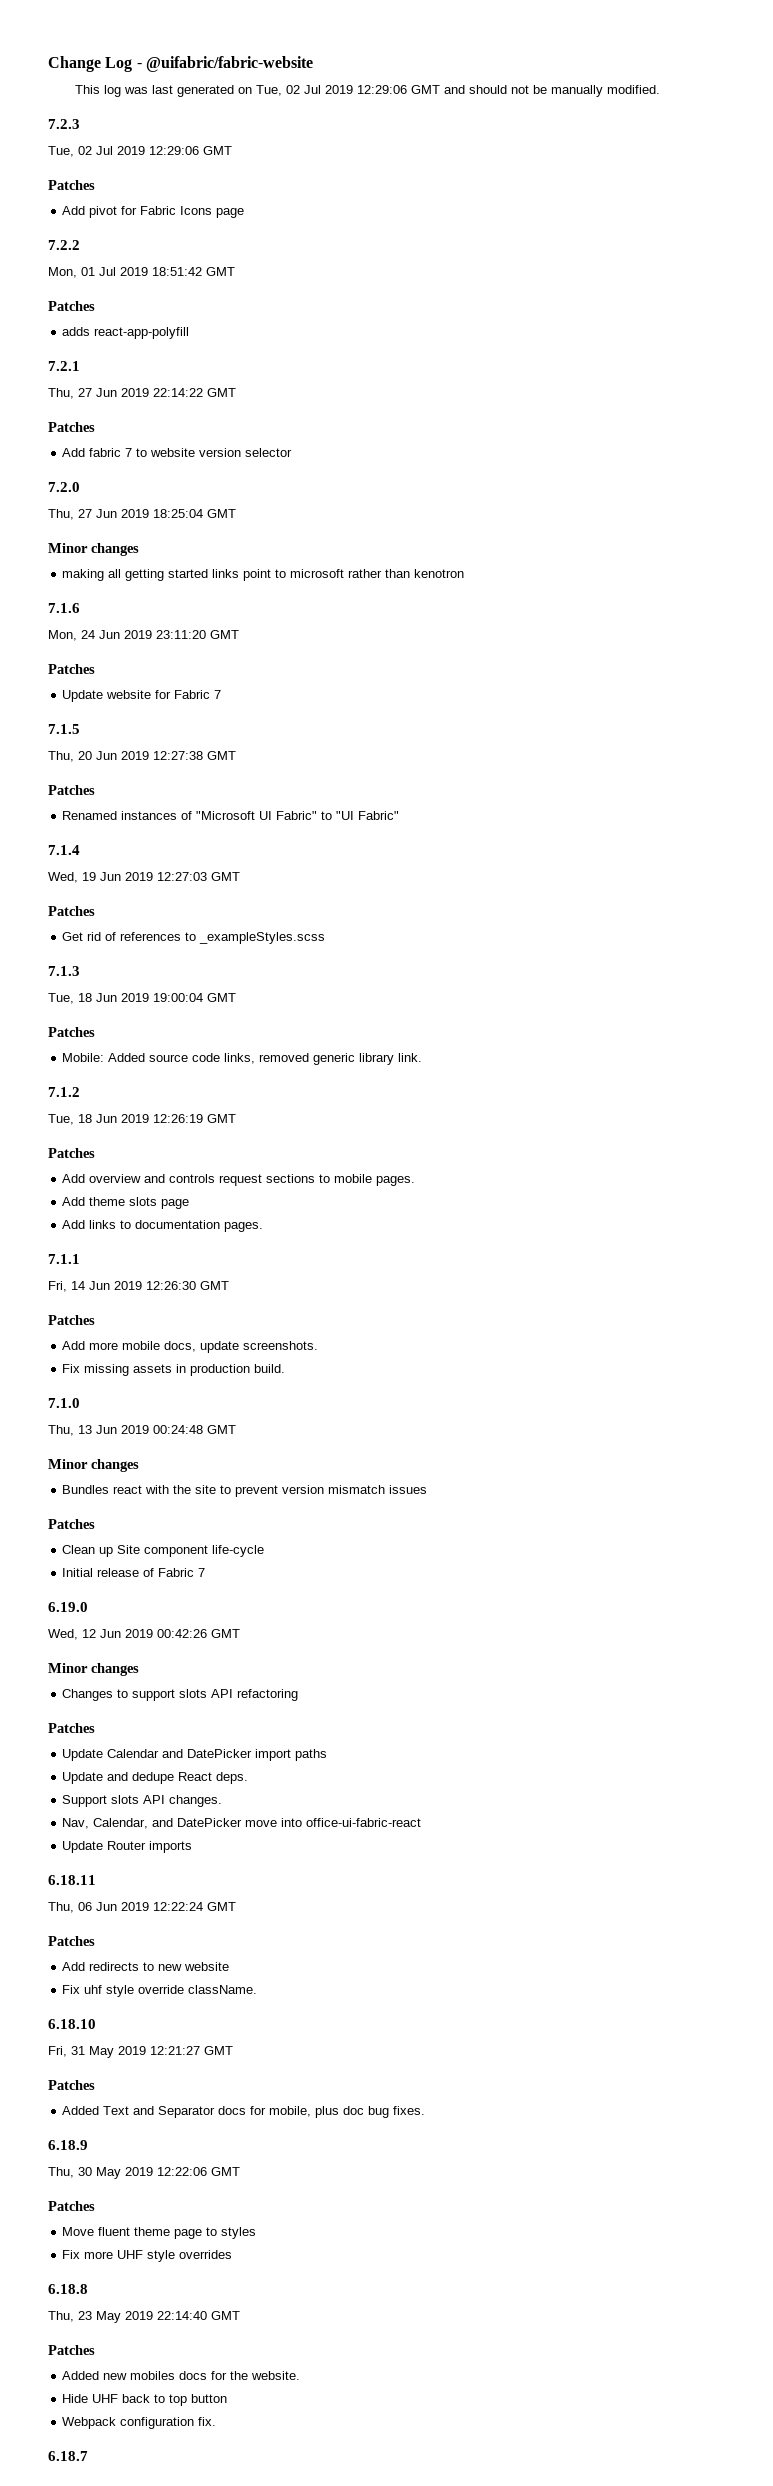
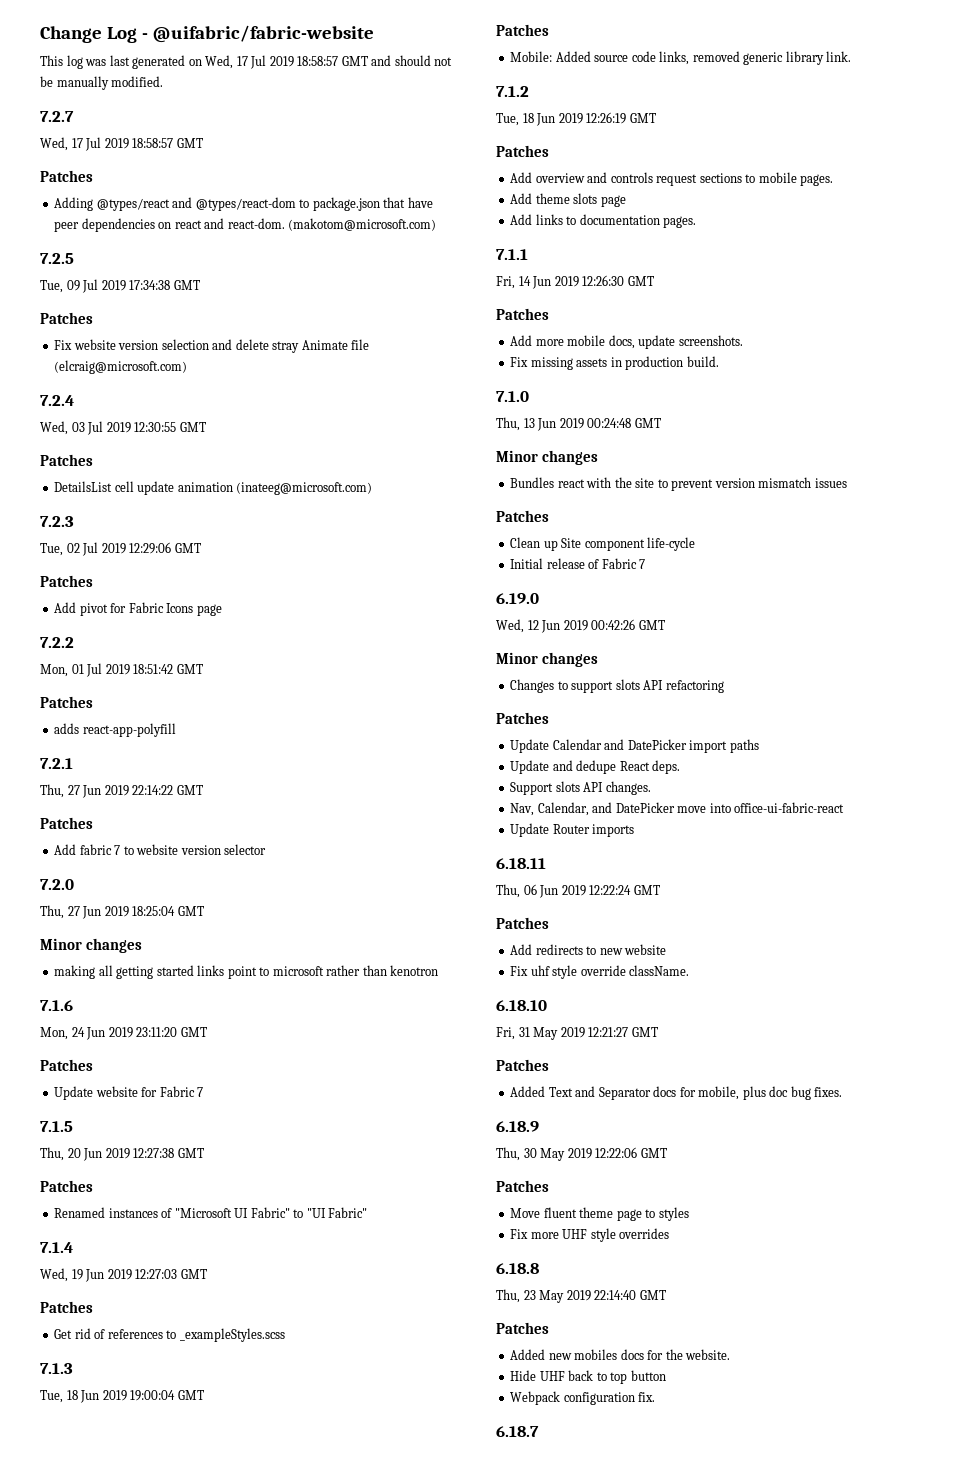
- This log was last generated on Tue, 02 Jul 2019 12:29:06 GMT and should not be manually modified.
+ This log was last generated on Wed, 17 Jul 2019 18:58:57 GMT and should not be manually modified.
+ 7.2.7
+ Wed, 17 Jul 2019 18:58:57 GMT
+ Patches
+ Adding @types/react and @types/react-dom to package.json that have peer dependencies on react and react-dom. (makotom@microsoft.com)
+ 7.2.5
+ Tue, 09 Jul 2019 17:34:38 GMT
+ Patches
+ Fix website version selection and delete stray Animate file (elcraig@microsoft.com)
+ 7.2.4
+ Wed, 03 Jul 2019 12:30:55 GMT
+ Patches
+ DetailsList cell update animation (inateeg@microsoft.com)

